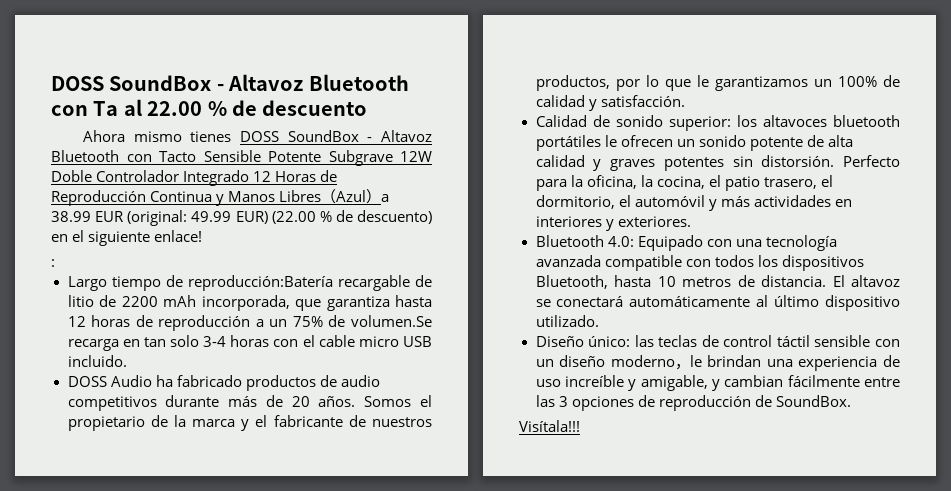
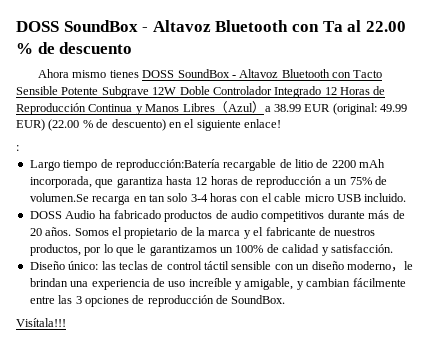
- Calidad de sonido superior: los altavoces bluetooth portátiles le ofrecen un sonido potente de alta calidad y graves potentes sin distorsión. Perfecto para la oficina, la cocina, el patio trasero, el dormitorio, el automóvil y más actividades en interiores y exteriores.
- Bluetooth 4.0: Equipado con una tecnología avanzada compatible con todos los dispositivos Bluetooth, hasta 10 metros de distancia. El altavoz se conectará automáticamente al último dispositivo utilizado.

